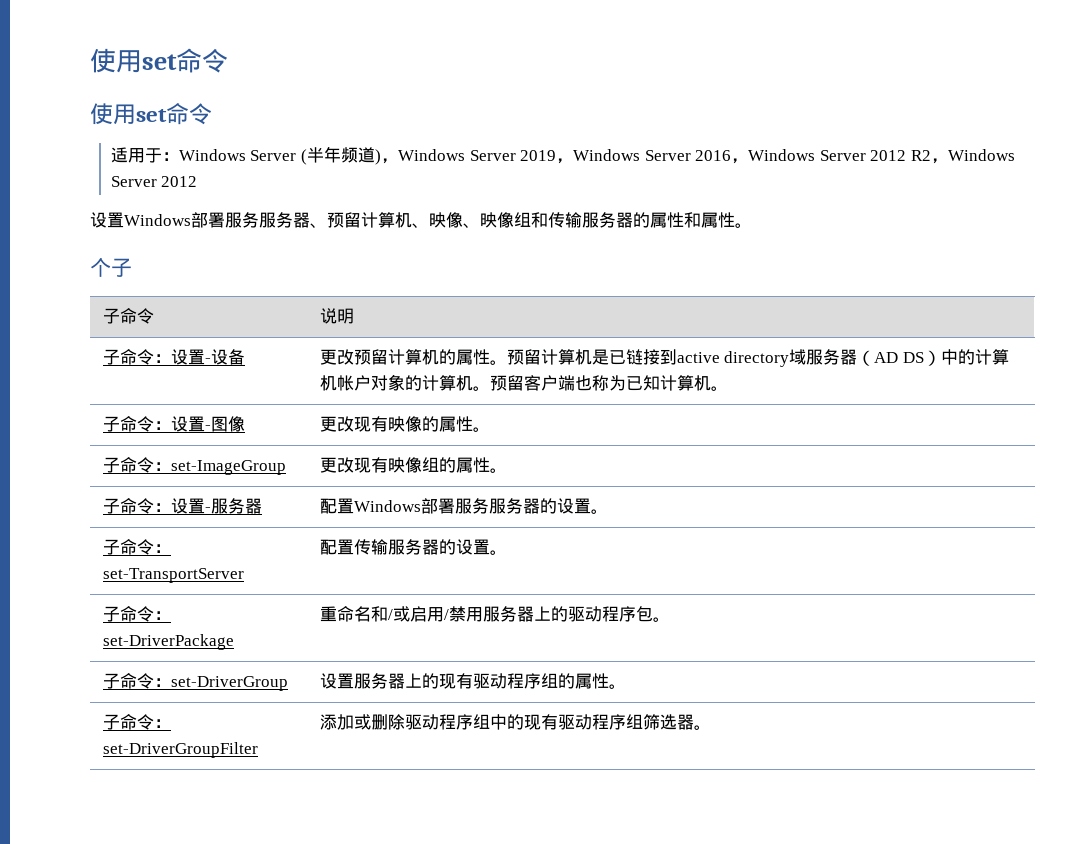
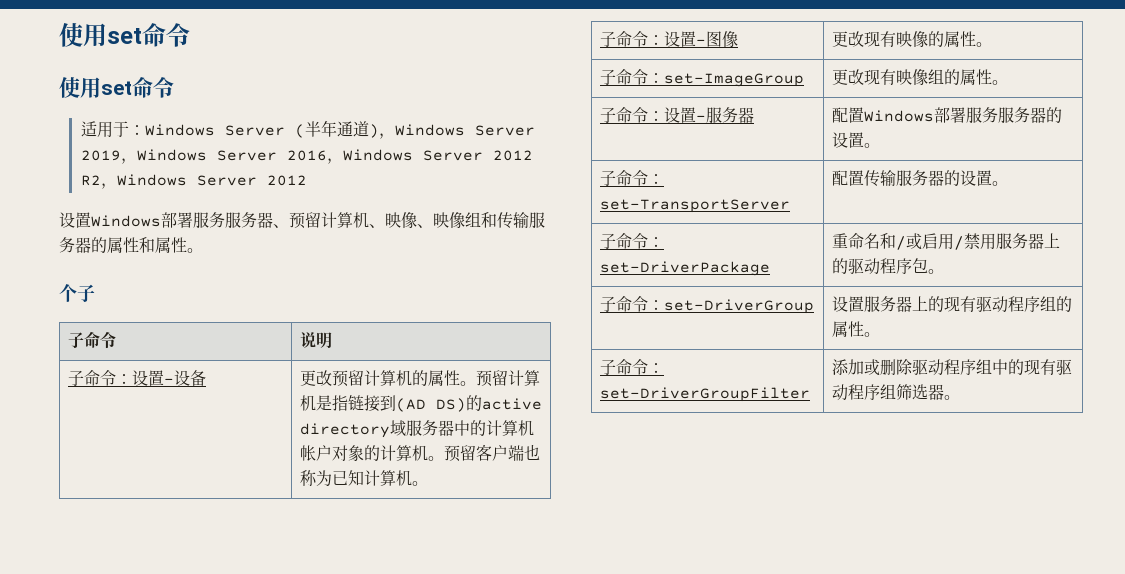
- 适用于：Windows Server (半年频道)，Windows Server 2019，Windows Server 2016，Windows Server 2012 R2，Windows Server 2012
+ 适用于：Windows Server (半年通道)，Windows Server 2019，Windows Server 2016，Windows Server 2012 R2，Windows Server 2012
- 子命令：设置-设备 | 更改预留计算机的属性。预留计算机是已链接到active directory域服务器（AD DS）中的计算机帐户对象的计算机。预留客户端也称为已知计算机。
+ 子命令：设置-设备 | 更改预留计算机的属性。预留计算机是指链接到(AD DS)的active directory域服务器中的计算机帐户对象的计算机。预留客户端也称为已知计算机。

